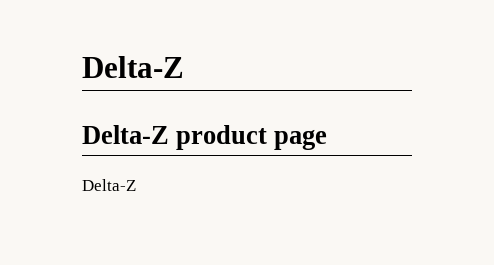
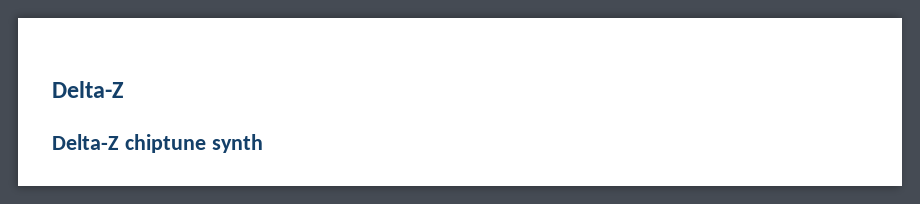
- Delta-Z product page
- Delta-Z
+ Delta-Z chiptune synth

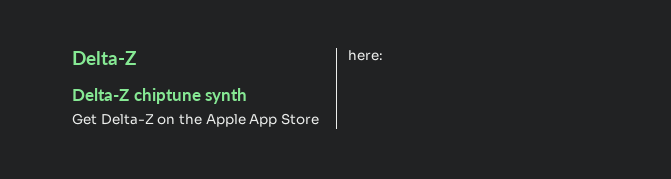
+ Get Delta-Z on the Apple App Store here:

